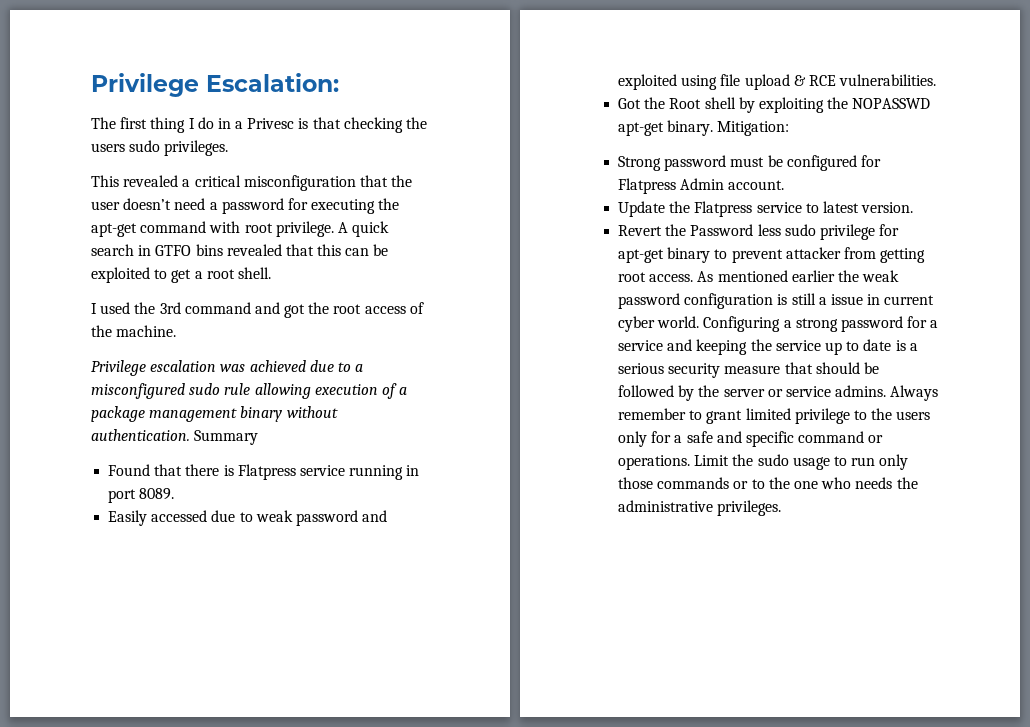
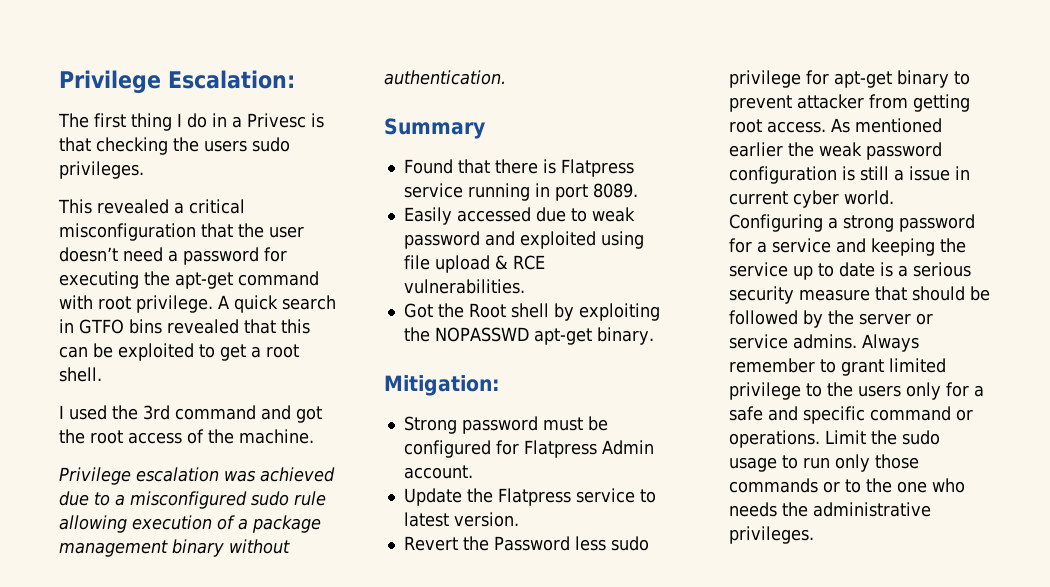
- Privilege escalation was achieved due to a misconfigured sudo rule allowing execution of a package management binary without authentication. Summary
+ Privilege escalation was achieved due to a misconfigured sudo rule allowing execution of a package management binary without authentication.
+ Summary
- Got the Root shell by exploiting the NOPASSWD apt-get binary. Mitigation:
+ Got the Root shell by exploiting the NOPASSWD apt-get binary.
+ Mitigation:

